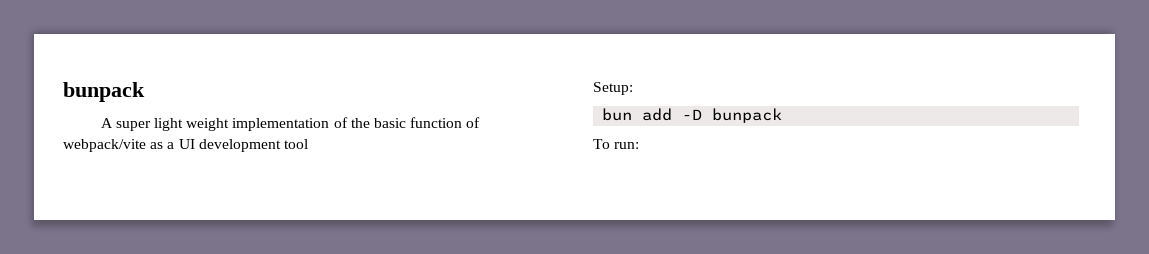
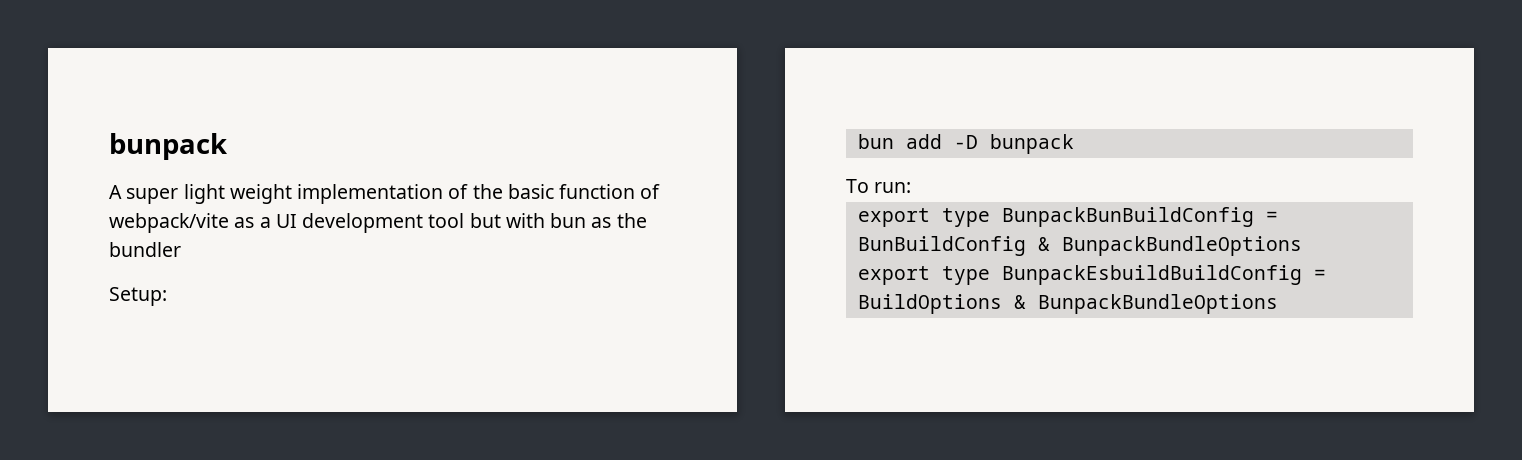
- A super light weight implementation of the basic function of webpack/vite as a UI development tool
+ A super light weight implementation of the basic function of webpack/vite as a UI development tool but with bun as the bundler
+ export type BunpackBunBuildConfig = BunBuildConfig & BunpackBundleOptions
+ export type BunpackEsbuildBuildConfig = BuildOptions & BunpackBundleOptions

